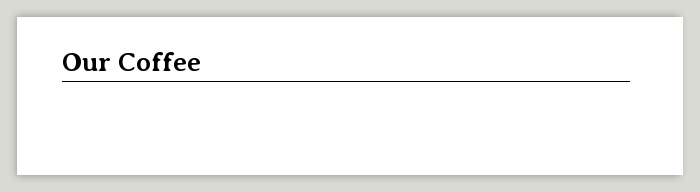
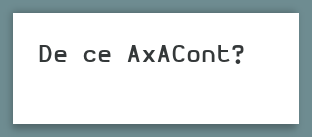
- Our Coffee
+ De ce AxACont?

